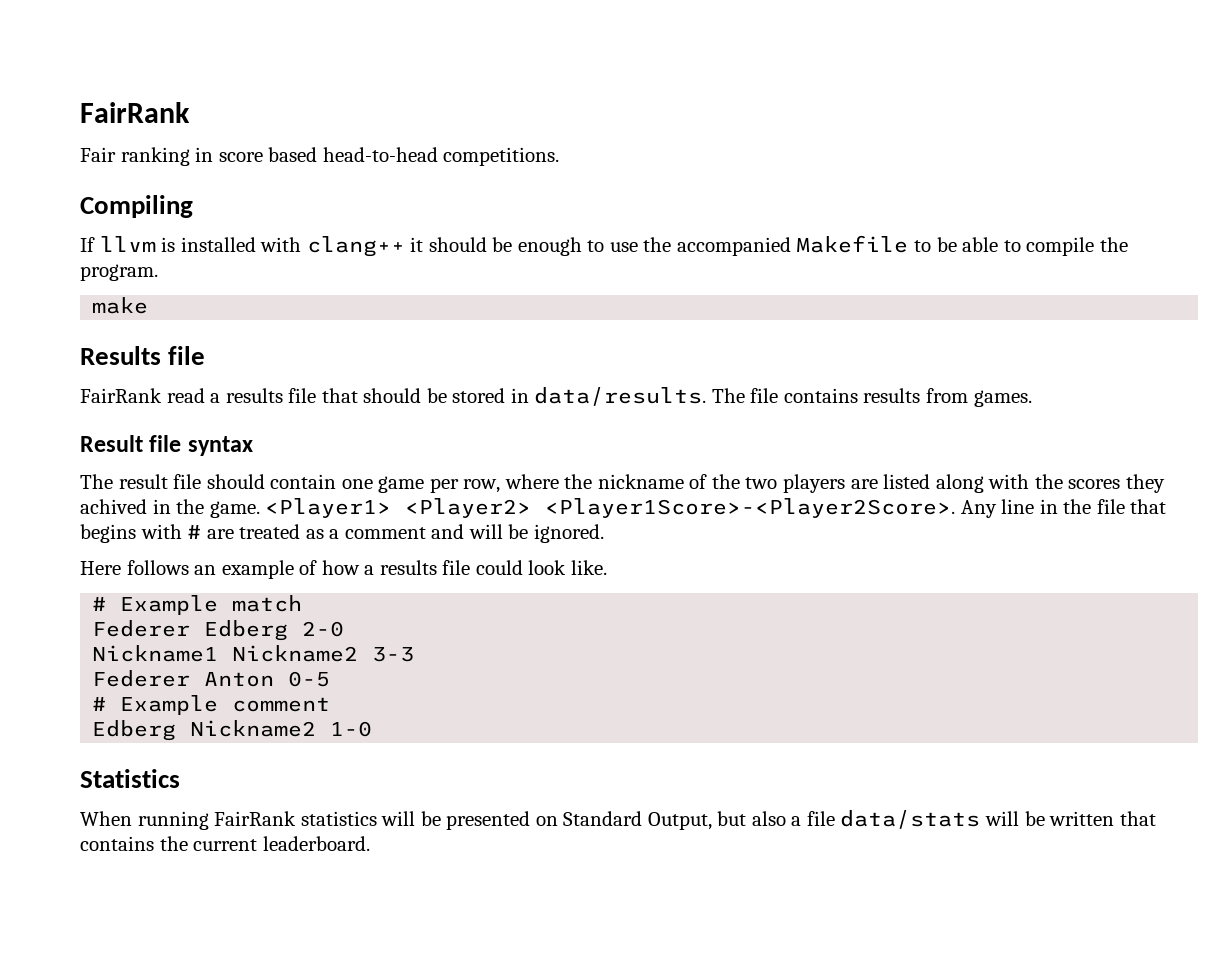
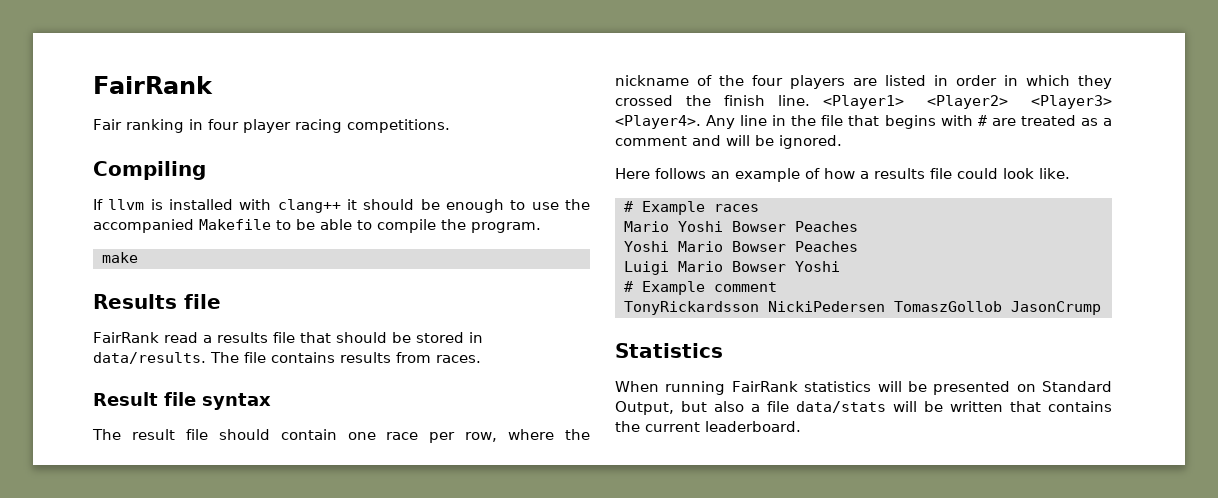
- Fair ranking in score based head-to-head competitions.
+ Fair ranking in four player racing competitions.
- The file contains results from games.
+ The file contains results from races.
- The result file should contain one game per row, where the nickname of the two players are listed along with the scores they achived in the game. <Player1> <Player2> <Player1Score>-<Player2Score>.
+ The result file should contain one race per row, where the nickname of the four players are listed in order in which they crossed the finish line. <Player1> <Player2> <Player3> <Player4>.
- # Example match
- Federer Edberg 2-0
- Nickname1 Nickname2 3-3
- Federer Anton 0-5
+ # Example races
+ Mario Yoshi Bowser Peaches
+ Yoshi Mario Bowser Peaches
+ Luigi Mario Bowser Yoshi
- Edberg Nickname2 1-0
+ TonyRickardsson NickiPedersen TomaszGollob JasonCrump

